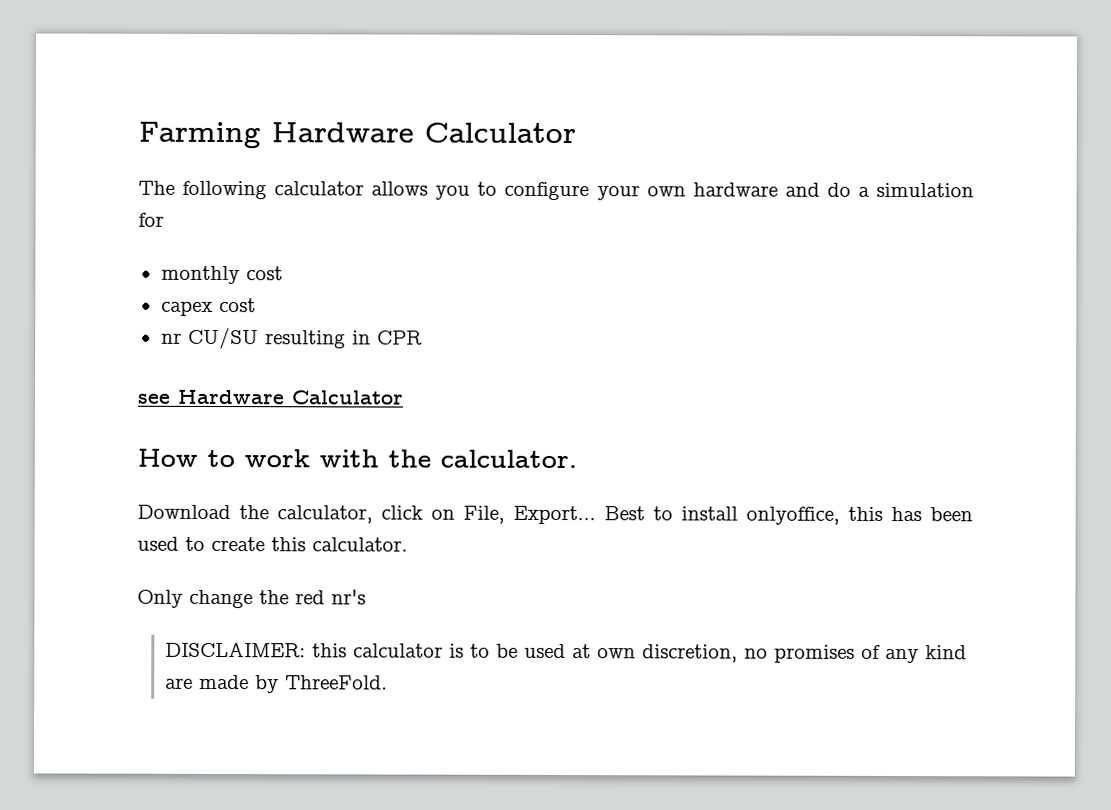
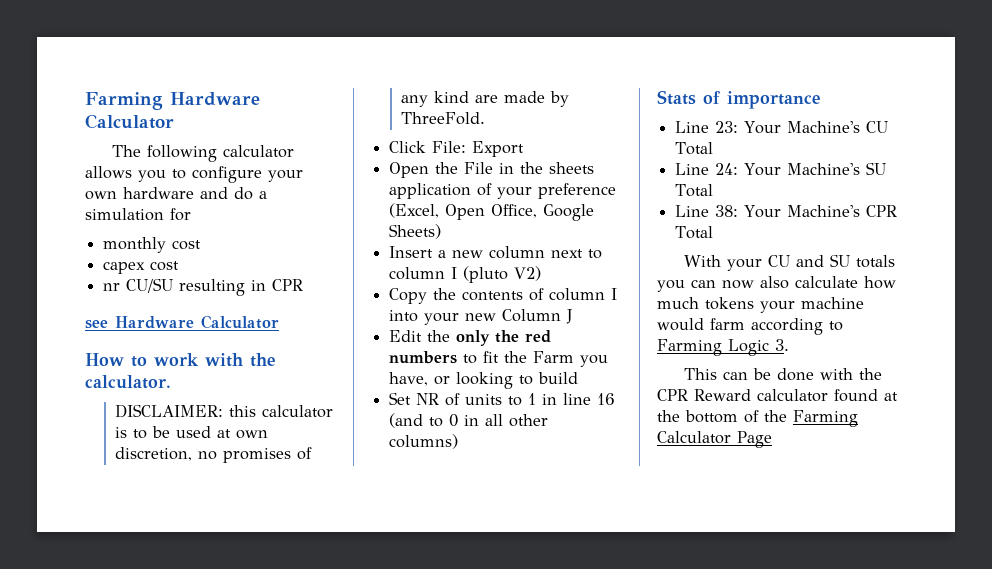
- Download the calculator, click on File, Export... Best to install onlyoffice, this has been used to create this calculator.
- Only change the red nr's
+ Click File: Export
+ Open the File in the sheets application of your preference (Excel, Open Office, Google Sheets)
+ Insert a new column next to column I (pluto V2)
+ Copy the contents of column I into your new Column J
+ Edit the only the red numbers to fit the Farm you have, or looking to build
+ Set NR of units to 1 in line 16 (and to 0 in all other columns)
+ Stats of importance
+ Line 23: Your Machine's CU Total
+ Line 24: Your Machine's SU Total
+ Line 38: Your Machine's CPR Total
+ With your CU and SU totals you can now also calculate how much tokens your machine would farm according to Farming Logic 3.
+ This can be done with the CPR Reward calculator found at the bottom of the Farming Calculator Page

